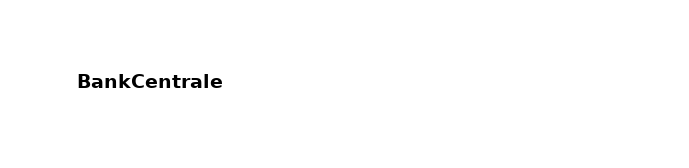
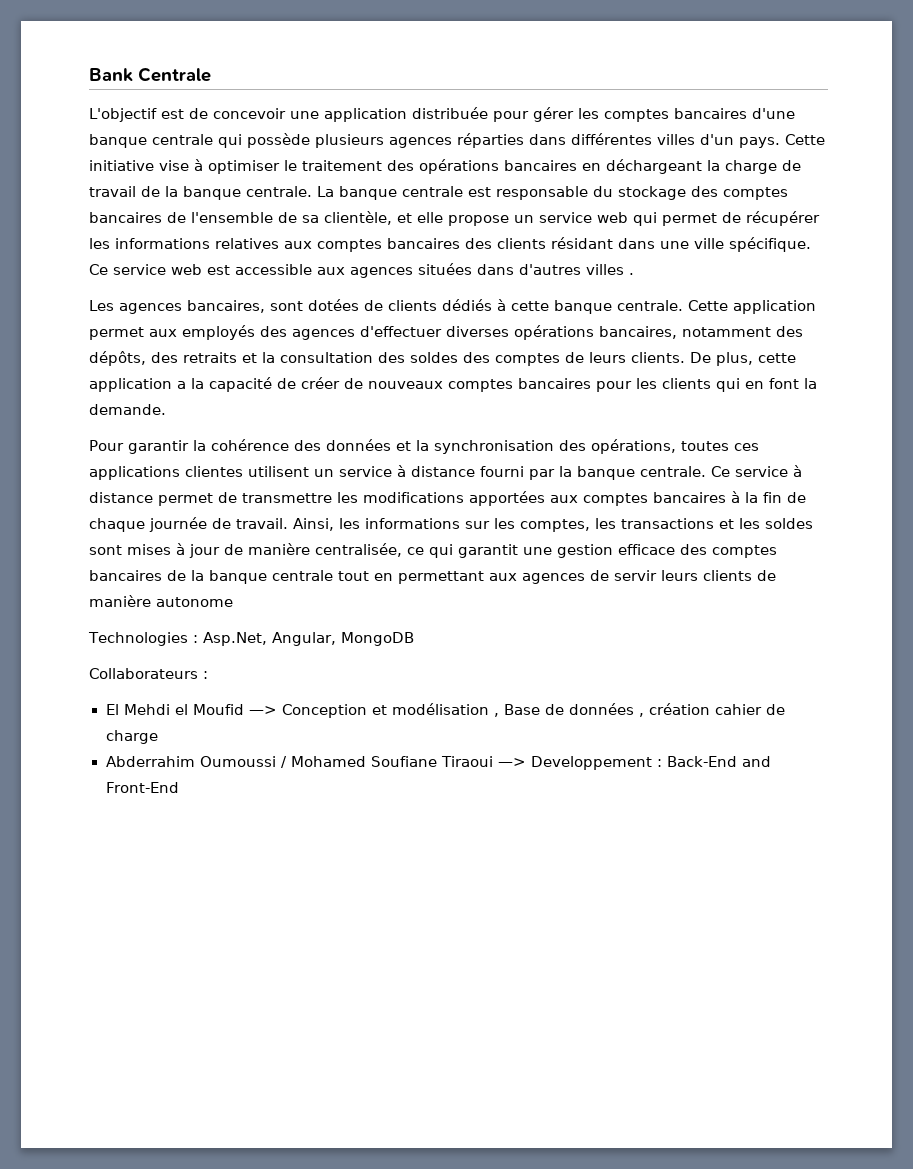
- BankCentrale
+ Bank Centrale
+ L'objectif est de concevoir une application distribuée pour gérer les comptes bancaires d'une banque centrale qui possède plusieurs agences réparties dans différentes villes d'un pays. Cette initiative vise à optimiser le traitement des opérations bancaires en déchargeant la charge de travail de la banque centrale. La banque centrale est responsable du stockage des comptes bancaires de l'ensemble de sa clientèle, et elle propose un service web qui permet de récupérer les informations relatives aux comptes bancaires des clients résidant dans une ville spécifique. Ce service web est accessible aux agences situées dans d'autres villes .
+ Les agences bancaires, sont dotées de clients dédiés à cette banque centrale. Cette application permet aux employés des agences d'effectuer diverses opérations bancaires, notamment des dépôts, des retraits et la consultation des soldes des comptes de leurs clients. De plus, cette application a la capacité de créer de nouveaux comptes bancaires pour les clients qui en font la demande.
+ Pour garantir la cohérence des données et la synchronisation des opérations, toutes ces applications clientes utilisent un service à distance fourni par la banque centrale. Ce service à distance permet de transmettre les modifications apportées aux comptes bancaires à la fin de chaque journée de travail. Ainsi, les informations sur les comptes, les transactions et les soldes sont mises à jour de manière centralisée, ce qui garantit une gestion efficace des comptes bancaires de la banque centrale tout en permettant aux agences de servir leurs clients de manière autonome
+ Technologies : Asp.Net, Angular, MongoDB
+ Collaborateurs :
+ El Mehdi el Moufid —> Conception et modélisation , Base de données , création cahier de charge
+ Abderrahim Oumoussi / Mohamed Soufiane Tiraoui —> Developpement : Back-End and Front-End

